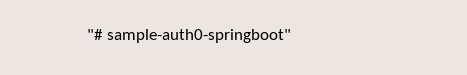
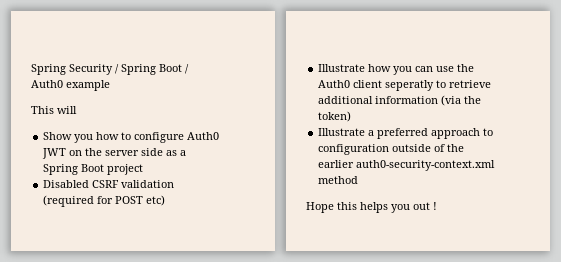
- "# sample-auth0-springboot"
+ Spring Security / Spring Boot / Auth0 example
+ This will
+ Show you how to configure Auth0 JWT on the server side as a Spring Boot project
+ Disabled CSRF validation (required for POST etc)
+ Illustrate how you can use the Auth0 client seperatly to retrieve additional information (via the token)
+ Illustrate a preferred approach to configuration outside of the earlier auth0-security-context.xml method
+ Hope this helps you out !

